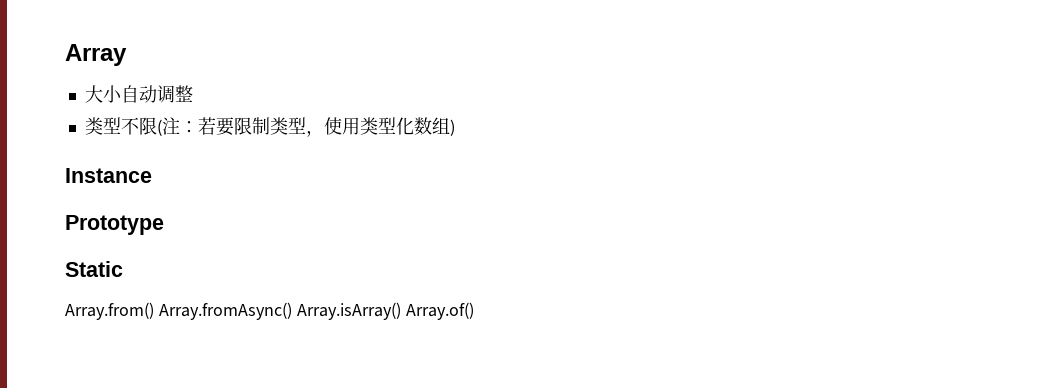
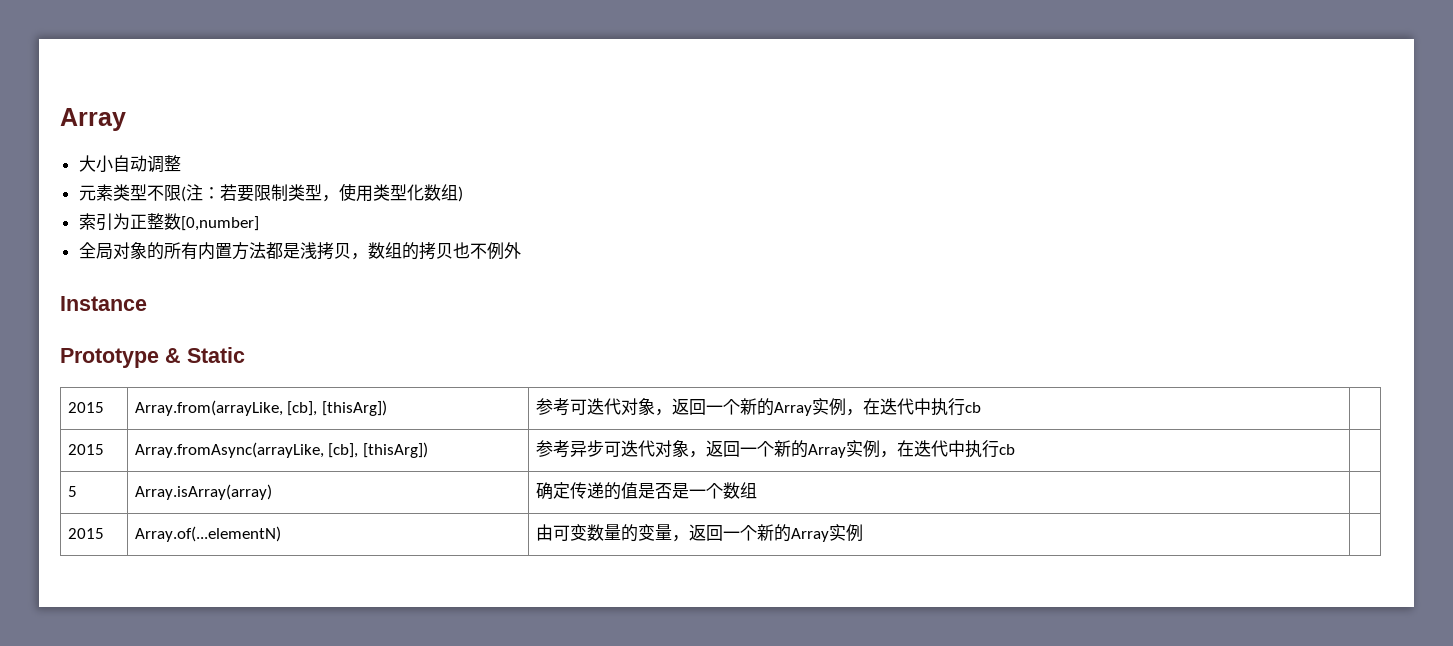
- 类型不限(注：若要限制类型，使用类型化数组)
+ 元素类型不限(注：若要限制类型，使用类型化数组)
+ 索引为正整数[0,number]
+ 全局对象的所有内置方法都是浅拷贝，数组的拷贝也不例外
- Prototype
- Static
+ Prototype & Static
- Array.from() Array.fromAsync() Array.isArray() Array.of()
+ 2015 | Array.from(arrayLike, [cb], [thisArg]) | 参考可迭代对象，返回一个新的Array实例，在迭代中执行cb |
+ 2015 | Array.fromAsync(arrayLike, [cb], [thisArg]) | 参考异步可迭代对象，返回一个新的Array实例，在迭代中执行cb |
+ 5 | Array.isArray(array) | 确定传递的值是否是一个数组 |
+ 2015 | Array.of(...elementN) | 由可变数量的变量，返回一个新的Array实例 |

